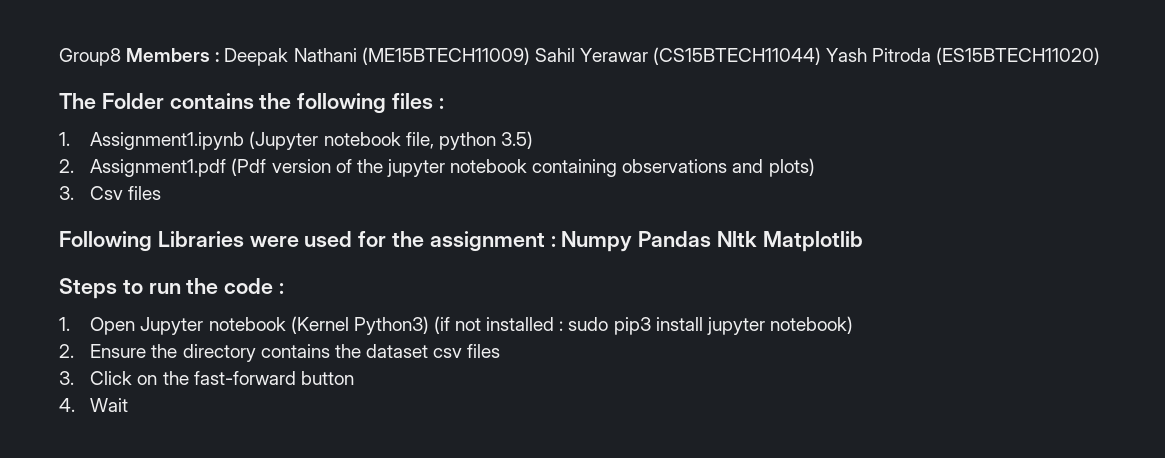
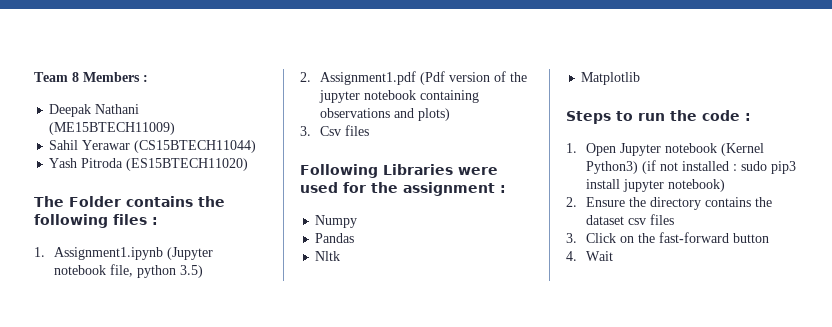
- Group8 Members : Deepak Nathani (ME15BTECH11009) Sahil Yerawar (CS15BTECH11044) Yash Pitroda (ES15BTECH11020)
+ Team 8 Members :
+ Deepak Nathani (ME15BTECH11009)
+ Sahil Yerawar (CS15BTECH11044)
+ Yash Pitroda (ES15BTECH11020)
- Following Libraries were used for the assignment : Numpy Pandas Nltk Matplotlib
+ Following Libraries were used for the assignment :
+ Numpy
+ Pandas
+ Nltk
+ Matplotlib

